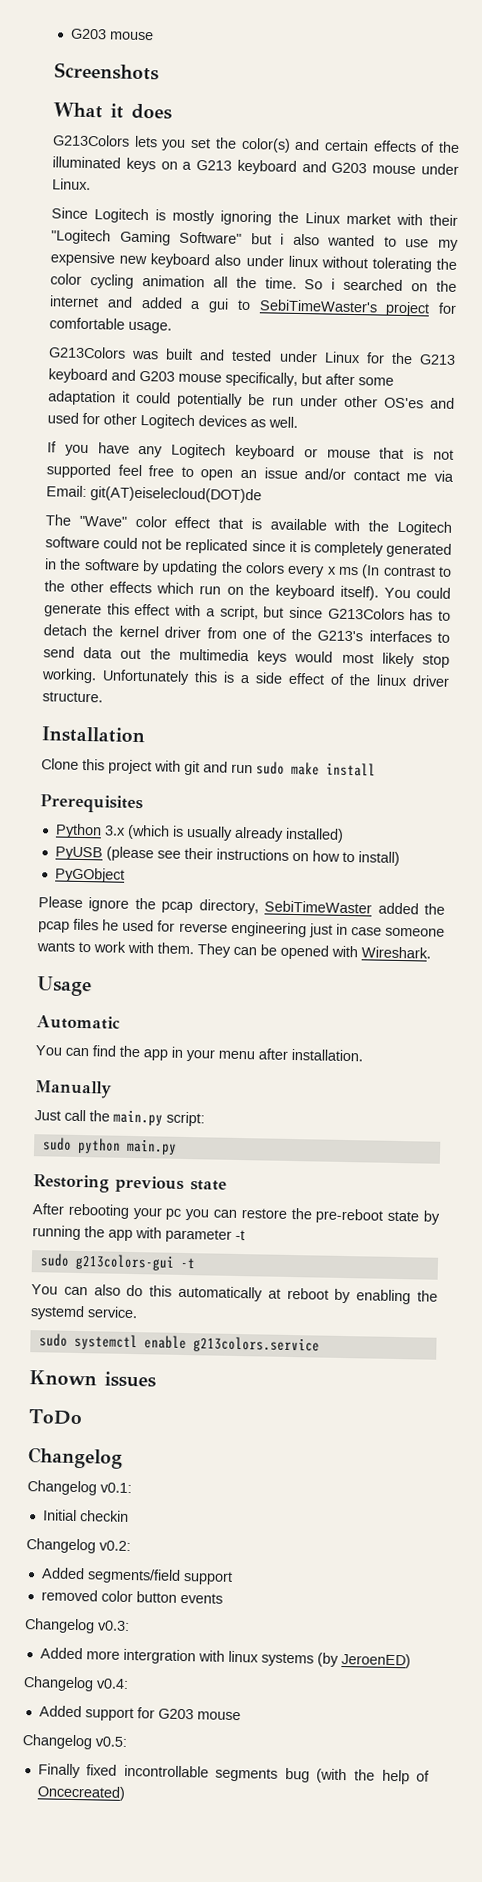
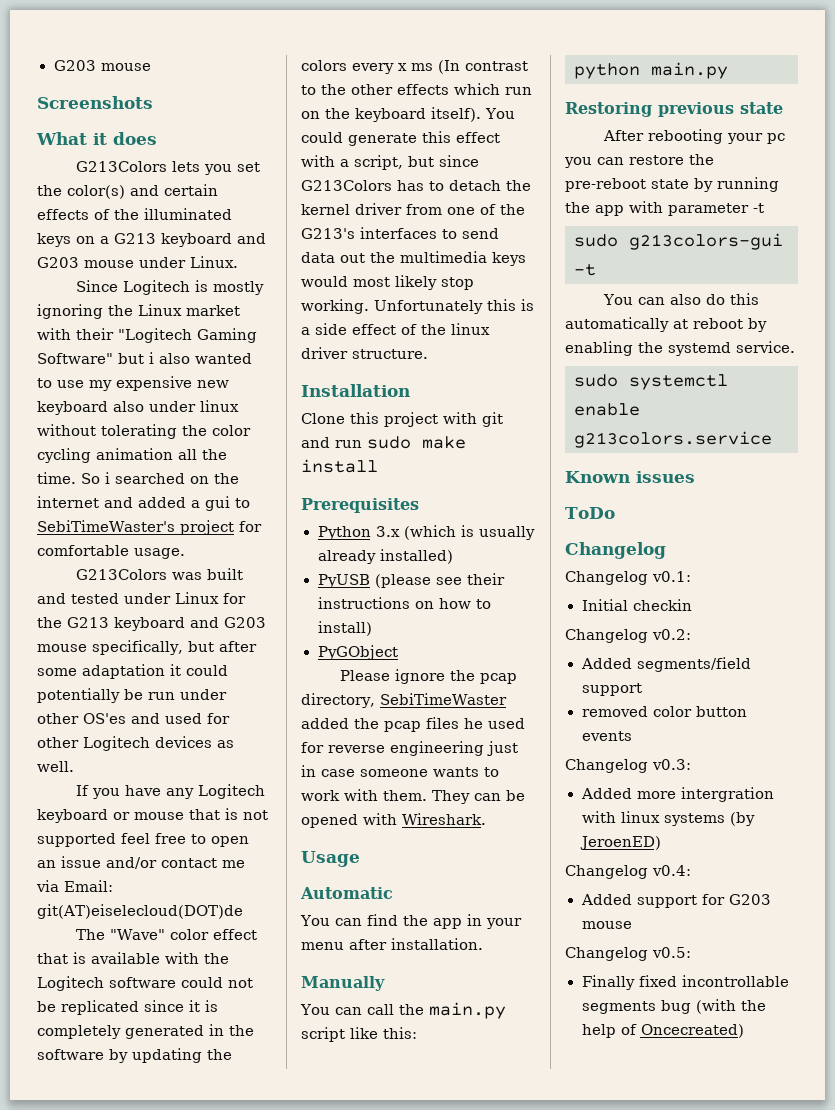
- Just call the main.py script:
- sudo python main.py
+ You can call the main.py script like this:
+ python main.py

